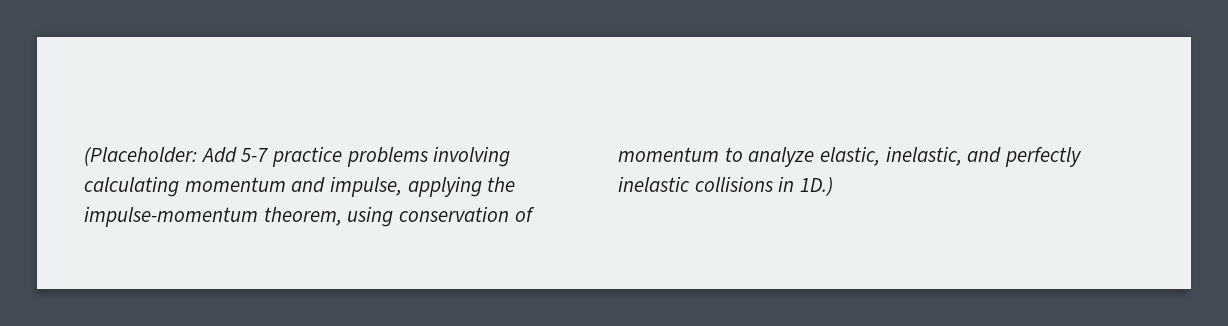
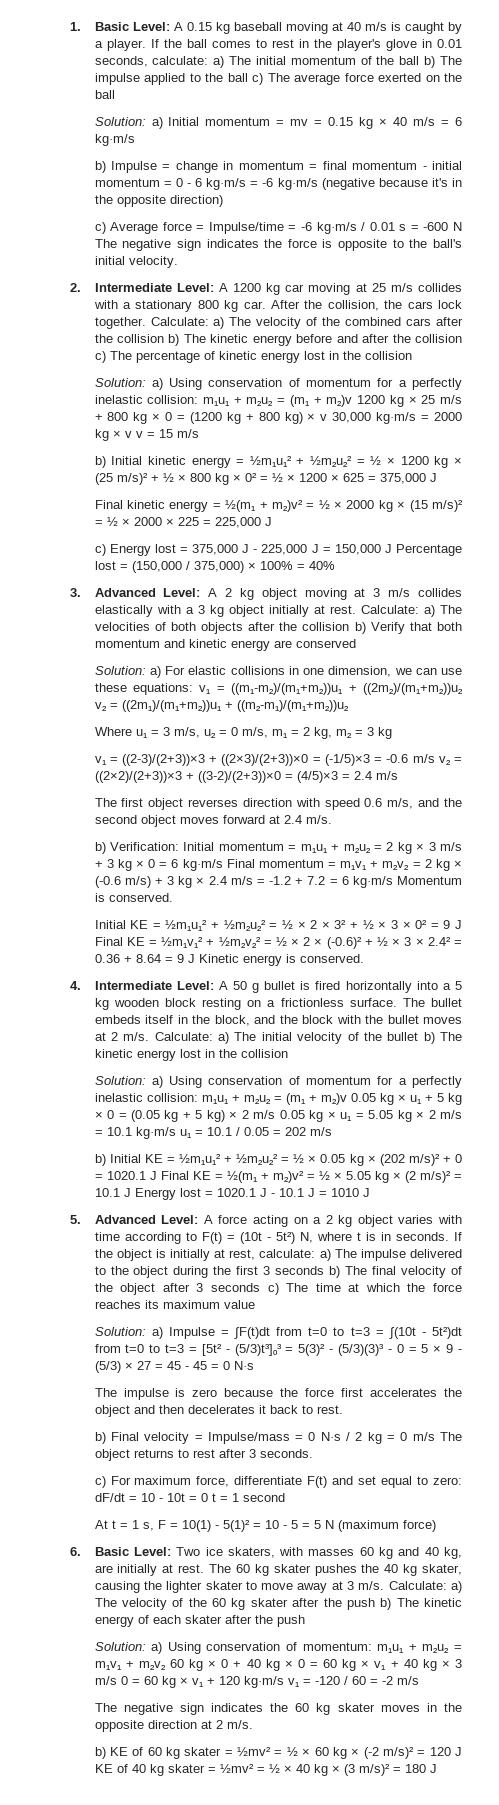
- (Placeholder: Add 5-7 practice problems involving calculating momentum and impulse, applying the impulse-momentum theorem, using conservation of momentum to analyze elastic, inelastic, and perfectly inelastic collisions in 1D.)
+ 1. Basic Level: A 0.15 kg baseball moving at 40 m/s is caught by a player. If the ball comes to rest in the player's glove in 0.01 seconds, calculate: a) The initial momentum of the ball b) The impulse applied to the ball c) The average force exerted on the ball
+ Solution: a) Initial momentum = mv = 0.15 kg × 40 m/s = 6 kg·m/s
+ b) Impulse = change in momentum = final momentum - initial momentum = 0 - 6 kg·m/s = -6 kg·m/s (negative because it's in the opposite direction)
+ c) Average force = Impulse/time = -6 kg·m/s / 0.01 s = -600 N The negative sign indicates the force is opposite to the ball's initial velocity.
+ 2. Intermediate Level: A 1200 kg car moving at 25 m/s collides with a stationary 800 kg car. After the collision, the cars lock together. Calculate: a) The velocity of the combined cars after the collision b) The kinetic energy before and after the collision c) The percentage of kinetic energy lost in the collision
+ Solution: a) Using conservation of momentum for a perfectly inelastic collision: m₁u₁ + m₂u₂ = (m₁ + m₂)v 1200 kg × 25 m/s + 800 kg × 0 = (1200 kg + 800 kg) × v 30,000 kg·m/s = 2000 kg × v v = 15 m/s
+ b) Initial kinetic energy = ½m₁u₁² + ½m₂u₂² = ½ × 1200 kg × (25 m/s)² + ½ × 800 kg × 0² = ½ × 1200 × 625 = 375,000 J
+ Final kinetic energy = ½(m₁ + m₂)v² = ½ × 2000 kg × (15 m/s)² = ½ × 2000 × 225 = 225,000 J
+ c) Energy lost = 375,000 J - 225,000 J = 150,000 J Percentage lost = (150,000 / 375,000) × 100% = 40%
+ 3. Advanced Level: A 2 kg object moving at 3 m/s collides elastically with a 3 kg object initially at rest. Calculate: a) The velocities of both objects after the collision b) Verify that both momentum and kinetic energy are conserved
+ Solution: a) For elastic collisions in one dimension, we can use these equations: v₁ = ((m₁-m₂)/(m₁+m₂))u₁ + ((2m₂)/(m₁+m₂))u₂ v₂ = ((2m₁)/(m₁+m₂))u₁ + ((m₂-m₁)/(m₁+m₂))u₂
+ Where u₁ = 3 m/s, u₂ = 0 m/s, m₁ = 2 kg, m₂ = 3 kg
+ v₁ = ((2-3)/(2+3))×3 + ((2×3)/(2+3))×0 = (-1/5)×3 = -0.6 m/s v₂ = ((2×2)/(2+3))×3 + ((3-2)/(2+3))×0 = (4/5)×3 = 2.4 m/s
+ The first object reverses direction with speed 0.6 m/s, and the second object moves forward at 2.4 m/s.
+ b) Verification: Initial momentum = m₁u₁ + m₂u₂ = 2 kg × 3 m/s + 3 kg × 0 = 6 kg·m/s Final momentum = m₁v₁ + m₂v₂ = 2 kg × (-0.6 m/s) + 3 kg × 2.4 m/s = -1.2 + 7.2 = 6 kg·m/s Momentum is conserved.
+ Initial KE = ½m₁u₁² + ½m₂u₂² = ½ × 2 × 3² + ½ × 3 × 0² = 9 J Final KE = ½m₁v₁² + ½m₂v₂² = ½ × 2 × (-0.6)² + ½ × 3 × 2.4² = 0.36 + 8.64 = 9 J Kinetic energy is conserved.
+ 4. Intermediate Level: A 50 g bullet is fired horizontally into a 5 kg wooden block resting on a frictionless surface. The bullet embeds itself in the block, and the block with the bullet moves at 2 m/s. Calculate: a) The initial velocity of the bullet b) The kinetic energy lost in the collision
+ Solution: a) Using conservation of momentum for a perfectly inelastic collision: m₁u₁ + m₂u₂ = (m₁ + m₂)v 0.05 kg × u₁ + 5 kg × 0 = (0.05 kg + 5 kg) × 2 m/s 0.05 kg × u₁ = 5.05 kg × 2 m/s = 10.1 kg·m/s u₁ = 10.1 / 0.05 = 202 m/s
+ b) Initial KE = ½m₁u₁² + ½m₂u₂² = ½ × 0.05 kg × (202 m/s)² + 0 = 1020.1 J Final KE = ½(m₁ + m₂)v² = ½ × 5.05 kg × (2 m/s)² = 10.1 J Energy lost = 1020.1 J - 10.1 J = 1010 J
+ 5. Advanced Level: A force acting on a 2 kg object varies with time according to F(t) = (10t - 5t²) N, where t is in seconds. If the object is initially at rest, calculate: a) The impulse delivered to the object during the first 3 seconds b) The final velocity of the object after 3 seconds c) The time at which the force reaches its maximum value
+ Solution: a) Impulse = ∫F(t)dt from t=0 to t=3 = ∫(10t - 5t²)dt from t=0 to t=3 = [5t² - (5/3)t³]₀³ = 5(3)² - (5/3)(3)³ - 0 = 5 × 9 - (5/3) × 27 = 45 - 45 = 0 N·s
+ The impulse is zero because the force first accelerates the object and then decelerates it back to rest.
+ b) Final velocity = Impulse/mass = 0 N·s / 2 kg = 0 m/s The object returns to rest after 3 seconds.
+ c) For maximum force, differentiate F(t) and set equal to zero: dF/dt = 10 - 10t = 0 t = 1 second
+ At t = 1 s, F = 10(1) - 5(1)² = 10 - 5 = 5 N (maximum force)
+ 6. Basic Level: Two ice skaters, with masses 60 kg and 40 kg, are initially at rest. The 60 kg skater pushes the 40 kg skater, causing the lighter skater to move away at 3 m/s. Calculate: a) The velocity of the 60 kg skater after the push b) The kinetic energy of each skater after the push
+ Solution: a) Using conservation of momentum: m₁u₁ + m₂u₂ = m₁v₁ + m₂v₂ 60 kg × 0 + 40 kg × 0 = 60 kg × v₁ + 40 kg × 3 m/s 0 = 60 kg × v₁ + 120 kg·m/s v₁ = -120 / 60 = -2 m/s
+ The negative sign indicates the 60 kg skater moves in the opposite direction at 2 m/s.
+ b) KE of 60 kg skater = ½mv² = ½ × 60 kg × (-2 m/s)² = 120 J KE of 40 kg skater = ½mv² = ½ × 40 kg × (3 m/s)² = 180 J

